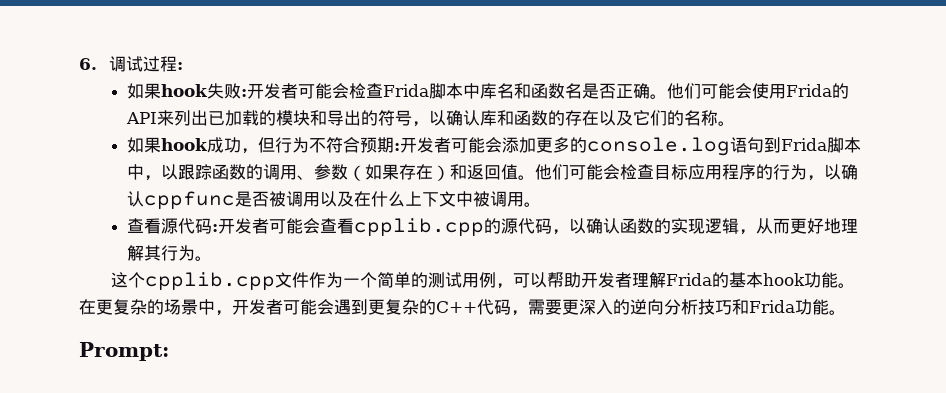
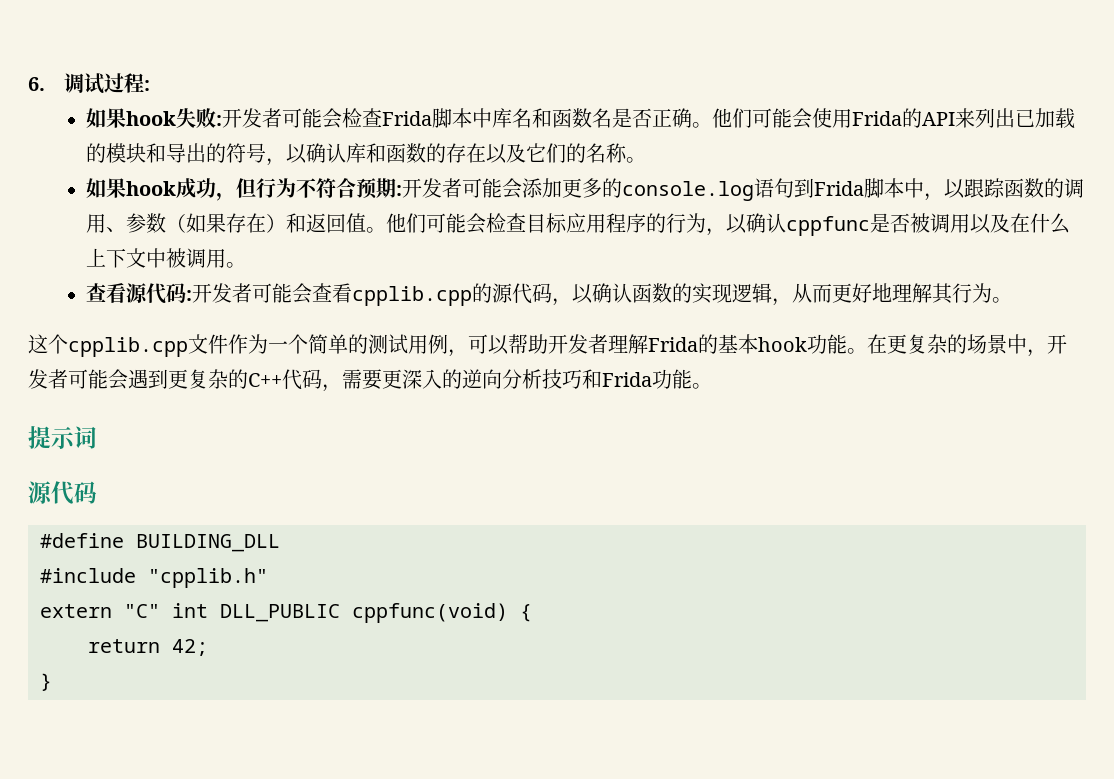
- Prompt:
+ 提示词
+ 源代码
+ #define BUILDING_DLL
+ #include "cpplib.h"
+ extern "C" int DLL_PUBLIC cppfunc(void) {
+ return 42;
+ }

